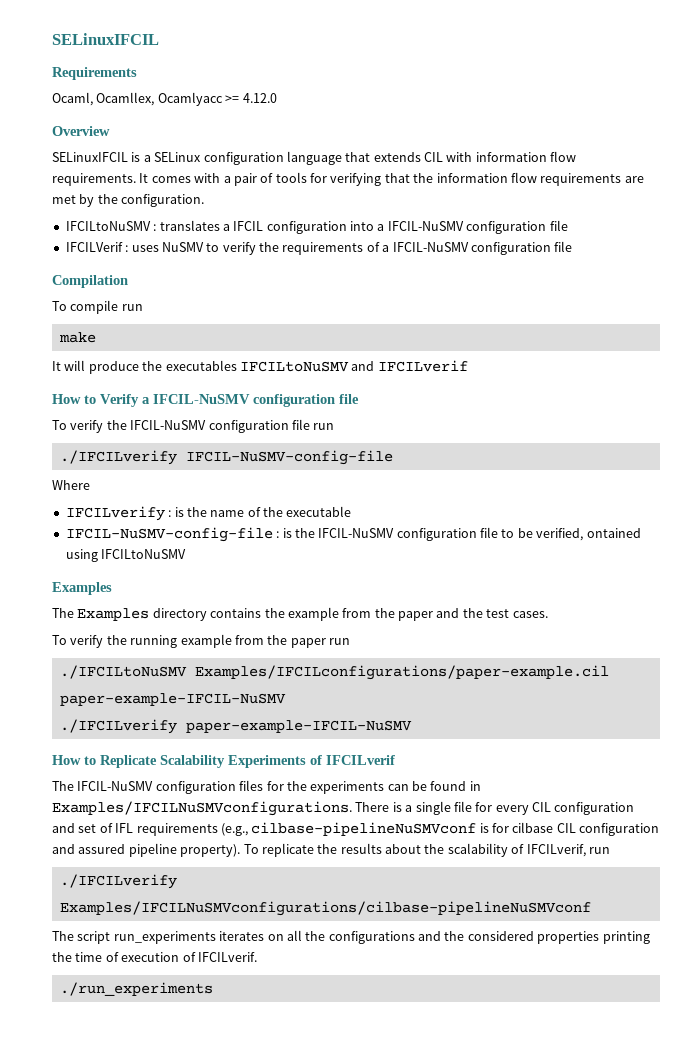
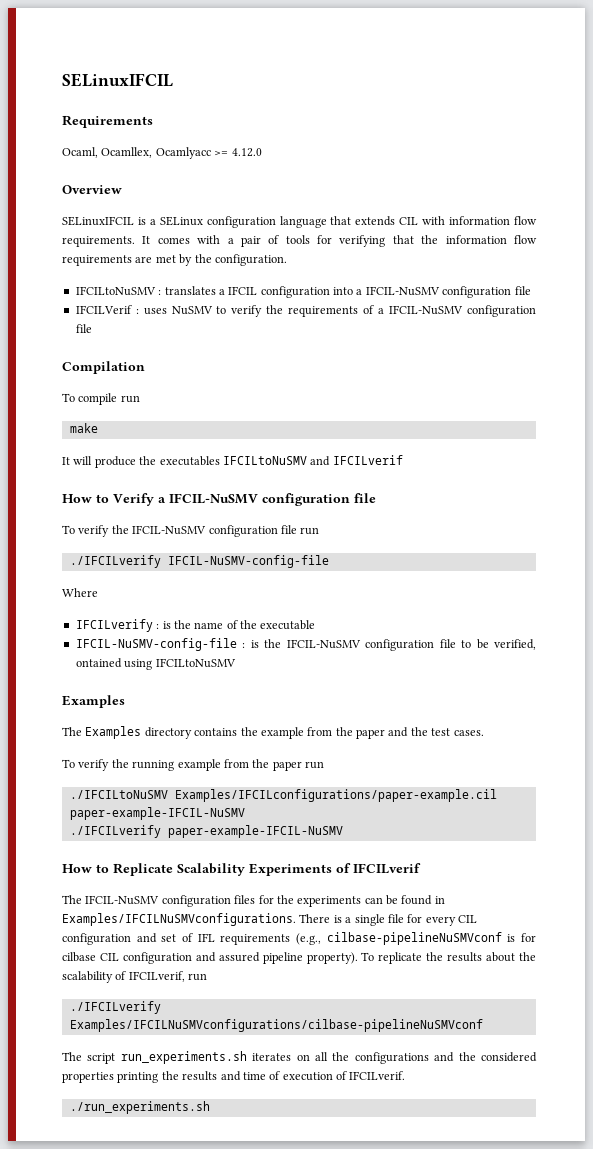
- The script run_experiments iterates on all the configurations and the considered properties printing the time of execution of IFCILverif.
+ The script run_experiments.sh iterates on all the configurations and the considered properties printing the results and time of execution of IFCILverif.
- ./run_experiments
+ ./run_experiments.sh

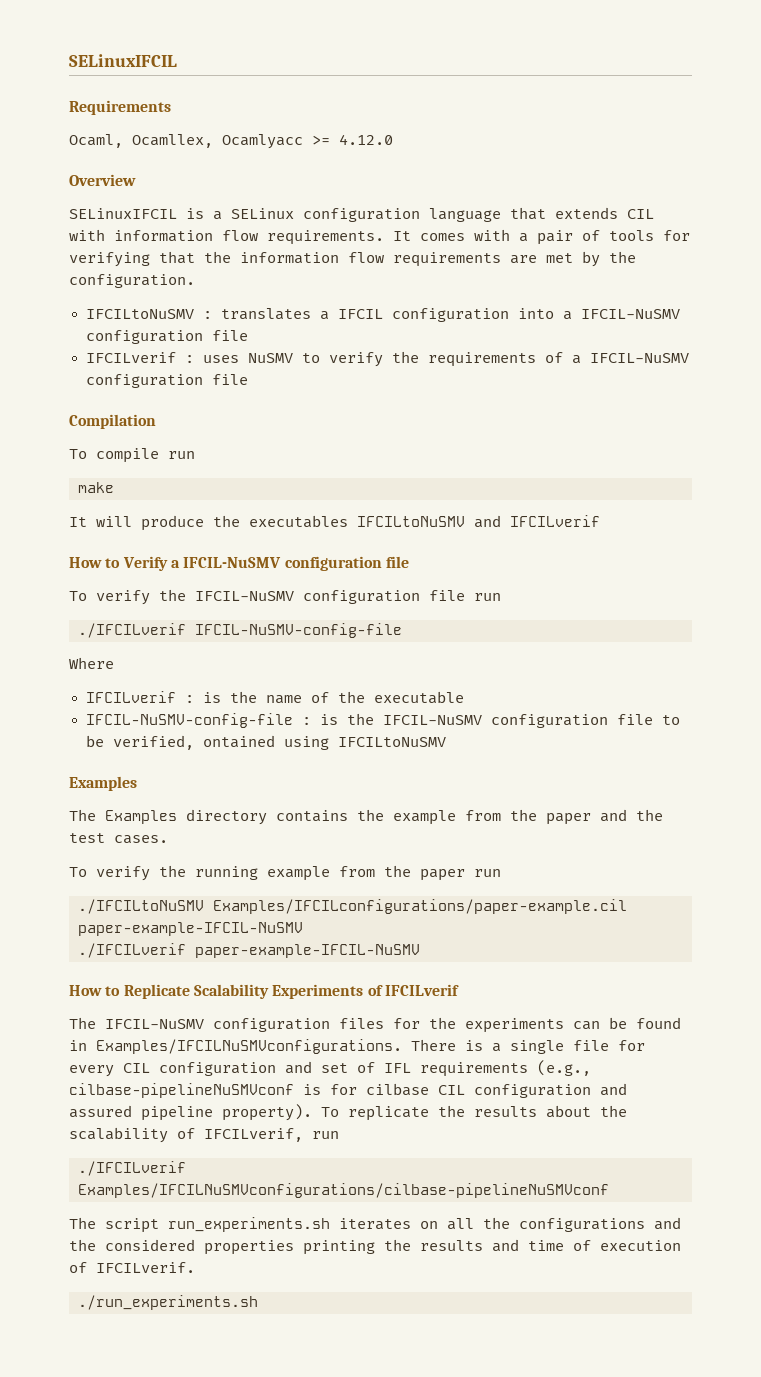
- IFCILVerif : uses NuSMV to verify the requirements of a IFCIL-NuSMV configuration file
+ IFCILverif : uses NuSMV to verify the requirements of a IFCIL-NuSMV configuration file
- ./IFCILverify IFCIL-NuSMV-config-file
+ ./IFCILverif IFCIL-NuSMV-config-file
- IFCILverify : is the name of the executable
+ IFCILverif : is the name of the executable
- ./IFCILverify paper-example-IFCIL-NuSMV
+ ./IFCILverif paper-example-IFCIL-NuSMV
- ./IFCILverify Examples/IFCILNuSMVconfigurations/cilbase-pipelineNuSMVconf
+ ./IFCILverif Examples/IFCILNuSMVconfigurations/cilbase-pipelineNuSMVconf

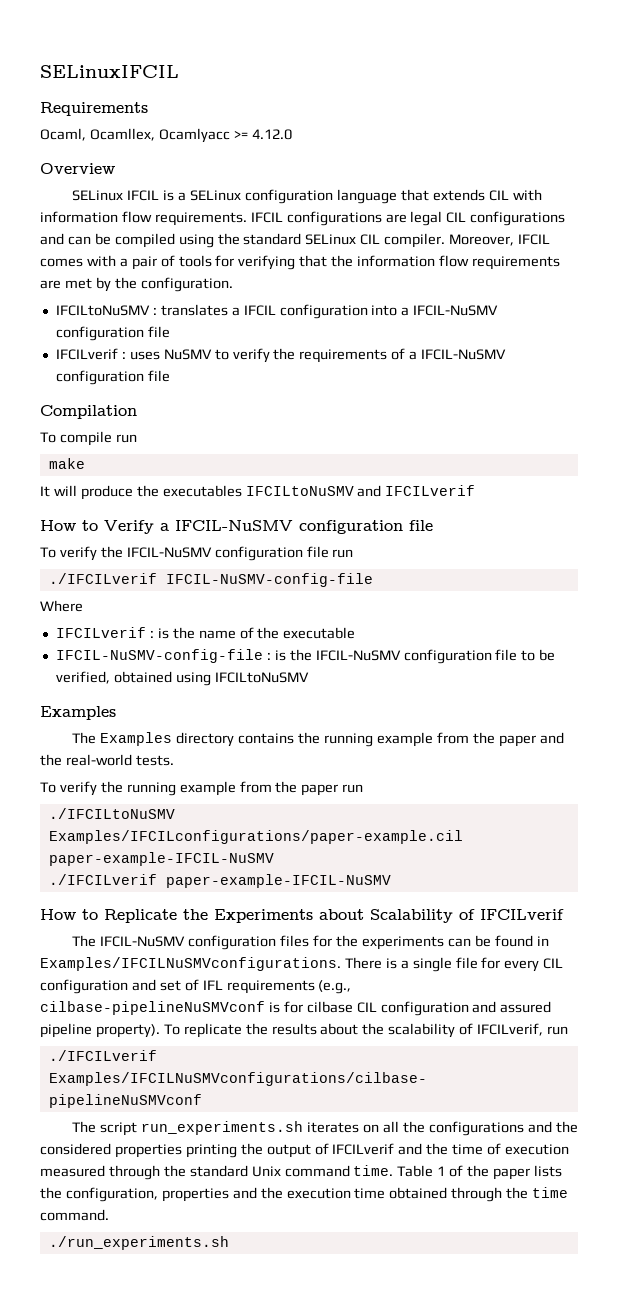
- SELinuxIFCIL is a SELinux configuration language that extends CIL with information flow requirements.
+ SELinux IFCIL is a SELinux configuration language that extends CIL with information flow requirements.
- It comes with a pair of tools for verifying that the information flow requirements are met by the configuration.
+ IFCIL configurations are legal CIL configurations and can be compiled using the standard SELinux CIL compiler. Moreover, IFCIL comes with a pair of tools for verifying that the information flow requirements are met by the configuration.
- IFCIL-NuSMV-config-file : is the IFCIL-NuSMV configuration file to be verified, ontained using IFCILtoNuSMV
+ IFCIL-NuSMV-config-file : is the IFCIL-NuSMV configuration file to be verified, obtained using IFCILtoNuSMV
- The Examples directory contains the example from the paper and the test cases.
+ The Examples directory contains the running example from the paper and the real-world tests.
- How to Replicate Scalability Experiments of IFCILverif
+ How to Replicate the Experiments about Scalability of IFCILverif
- The script run_experiments.sh iterates on all the configurations and the considered properties printing the results and time of execution of IFCILverif.
+ The script run_experiments.sh iterates on all the configurations and the considered properties printing the output of IFCILverif and the time of execution measured through the standard Unix command time. Table 1 of the paper lists the configuration, properties and the execution time obtained through the time command.

